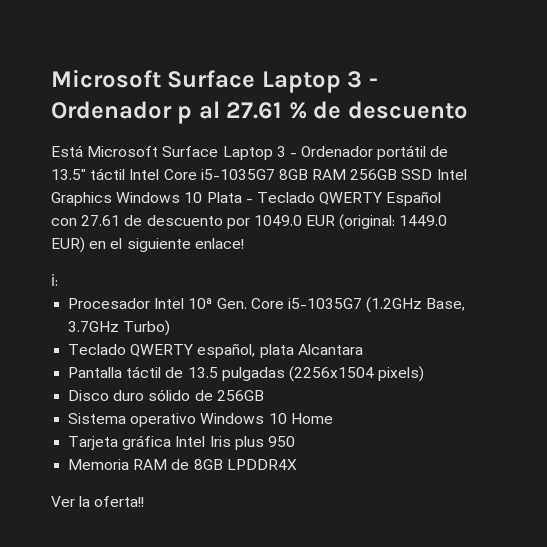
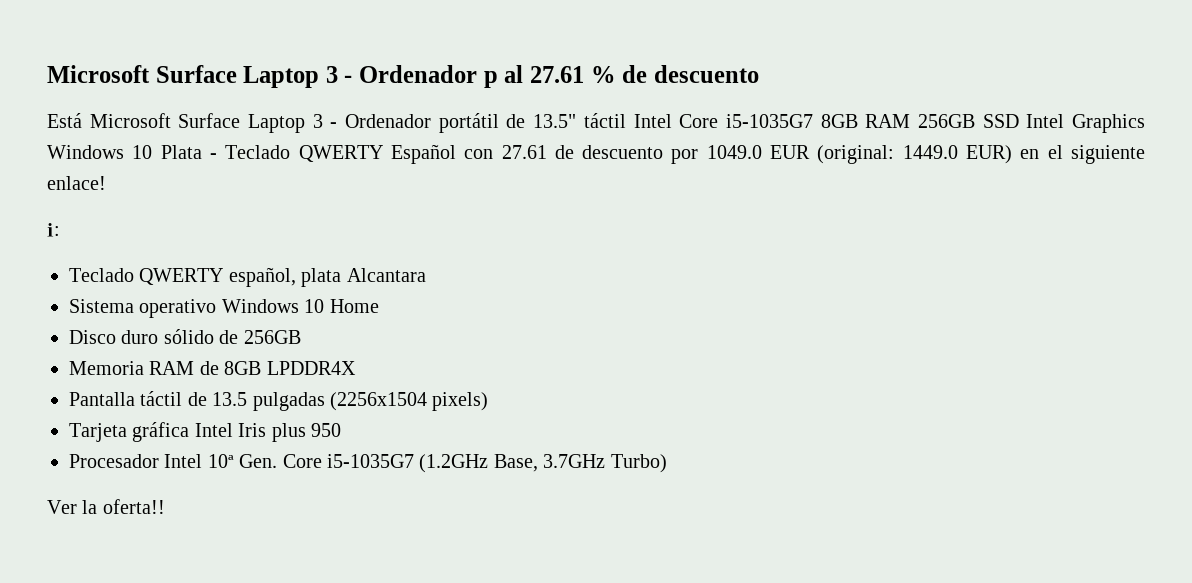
+ Teclado QWERTY español, plata Alcantara
+ Sistema operativo Windows 10 Home
+ Disco duro sólido de 256GB
+ Memoria RAM de 8GB LPDDR4X
+ Pantalla táctil de 13.5 pulgadas (2256x1504 pixels)
+ Tarjeta gráfica Intel Iris plus 950
- Teclado QWERTY español, plata Alcantara
- Pantalla táctil de 13.5 pulgadas (2256x1504 pixels)
- Disco duro sólido de 256GB
- Sistema operativo Windows 10 Home
- Tarjeta gráfica Intel Iris plus 950
- Memoria RAM de 8GB LPDDR4X

